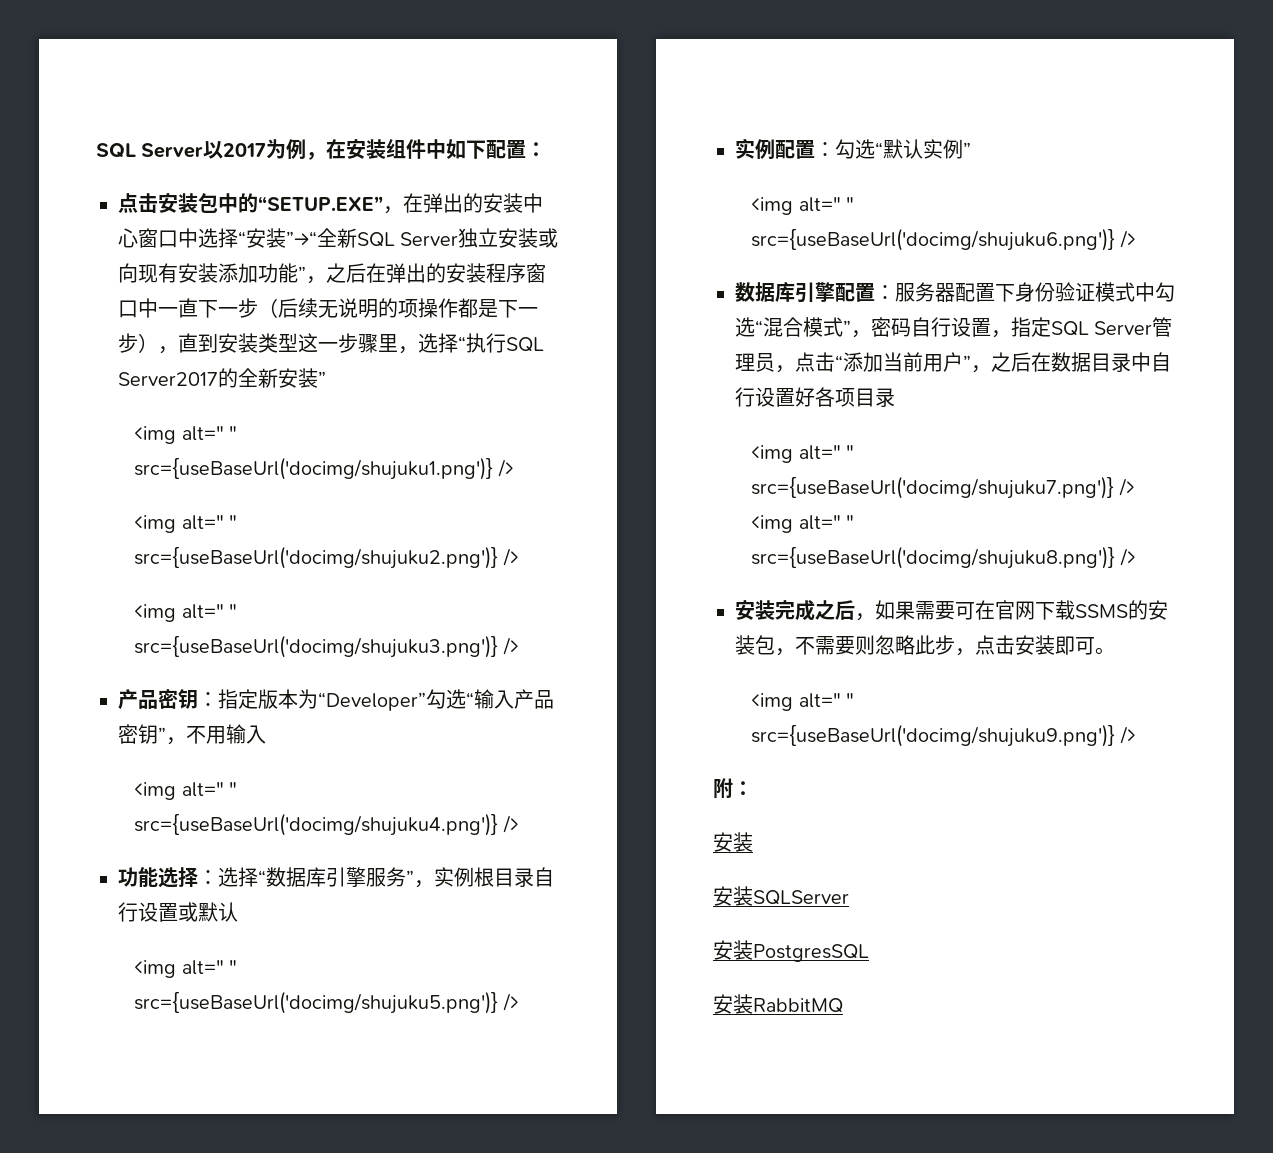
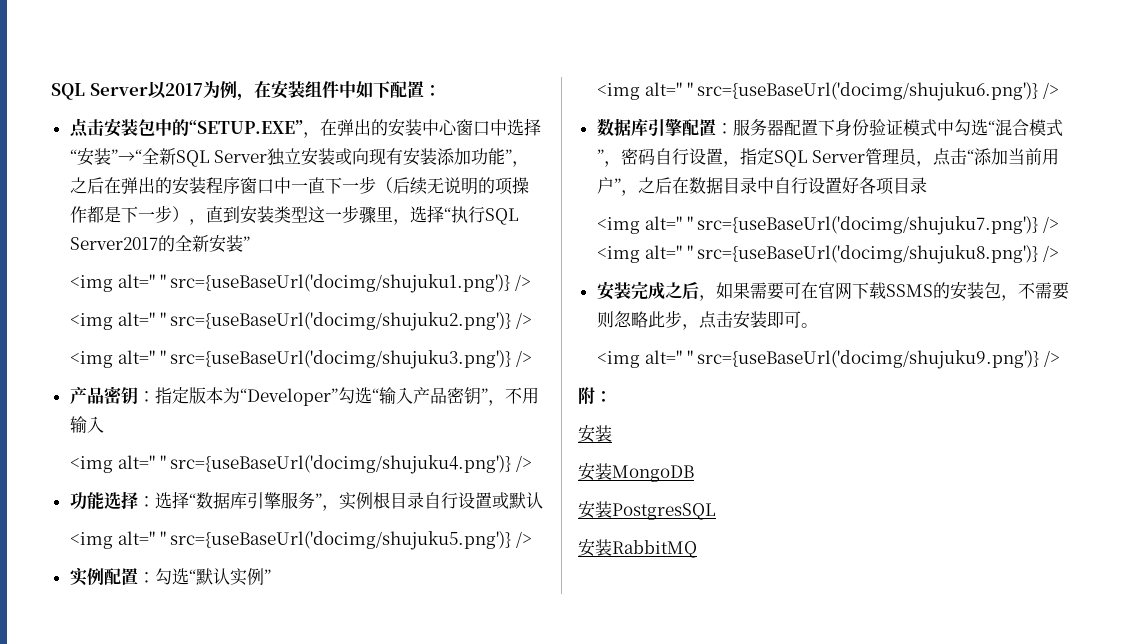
- 安装SQLServer
+ 安装MongoDB

